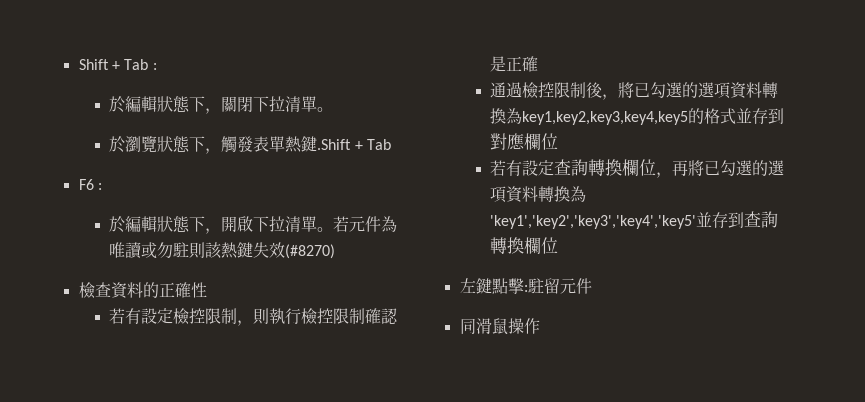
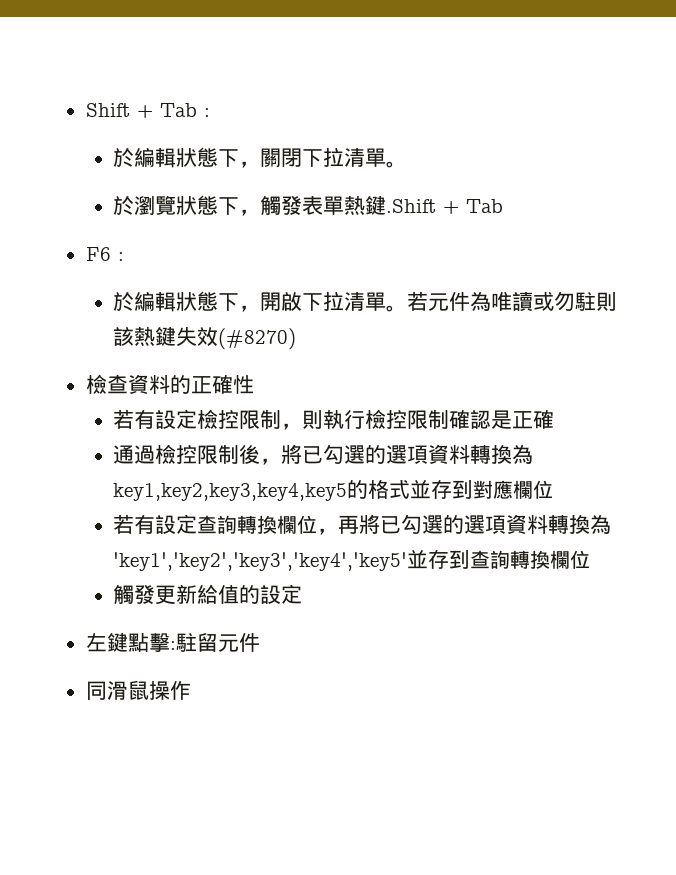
+ 觸發更新給值的設定

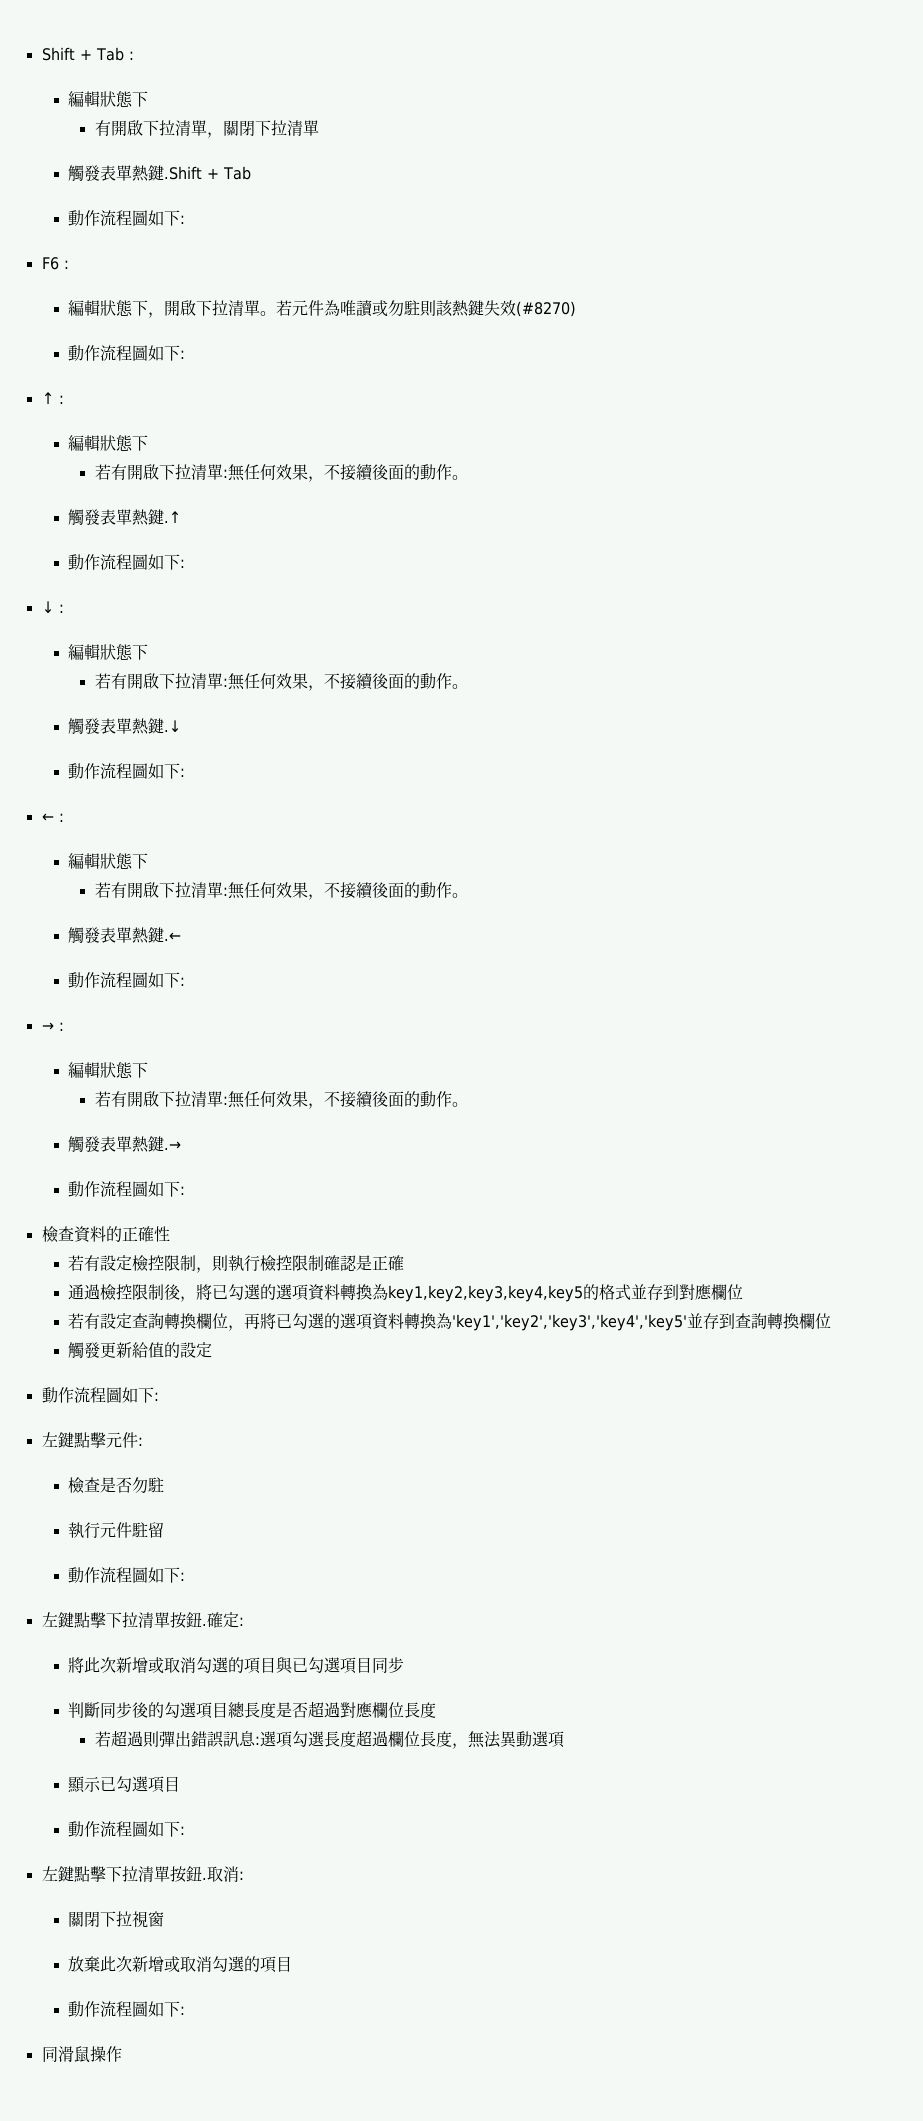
  Shift + Tab :
- 於編輯狀態下，關閉下拉清單。
- 於瀏覽狀態下，觸發表單熱鍵.Shift + Tab
+ 編輯狀態下
+ 有開啟下拉清單，關閉下拉清單
+ 觸發表單熱鍵.Shift + Tab
+ 動作流程圖如下:
- 於編輯狀態下，開啟下拉清單。
+ 編輯狀態下，開啟下拉清單。
  若元件為唯讀或勿駐則該熱鍵失效(#8270)
+ 動作流程圖如下:
+ ↑ :
+ 編輯狀態下
+ 若有開啟下拉清單:無任何效果，不接續後面的動作。
+ 觸發表單熱鍵.↑
+ 動作流程圖如下:
+ ↓ :
+ 編輯狀態下
+ 若有開啟下拉清單:無任何效果，不接續後面的動作。
+ 觸發表單熱鍵.↓
+ 動作流程圖如下:
+ ← :
+ 編輯狀態下
+ 若有開啟下拉清單:無任何效果，不接續後面的動作。
+ 觸發表單熱鍵.←
+ 動作流程圖如下:
+ → :
+ 編輯狀態下
+ 若有開啟下拉清單:無任何效果，不接續後面的動作。
+ 觸發表單熱鍵.→
+ 動作流程圖如下:
  觸發更新給值的設定
- 左鍵點擊:駐留元件
+ 動作流程圖如下:
+ 左鍵點擊元件:
+ 檢查是否勿駐
+ 執行元件駐留
+ 動作流程圖如下:
+ 左鍵點擊下拉清單按鈕.確定:
+ 將此次新增或取消勾選的項目與已勾選項目同步
+ 判斷同步後的勾選項目總長度是否超過對應欄位長度
+ 若超過則彈出錯誤訊息:選項勾選長度超過欄位長度，無法異動選項
+ 顯示已勾選項目
+ 動作流程圖如下:
+ 左鍵點擊下拉清單按鈕.取消:
+ 關閉下拉視窗
+ 放棄此次新增或取消勾選的項目
+ 動作流程圖如下:

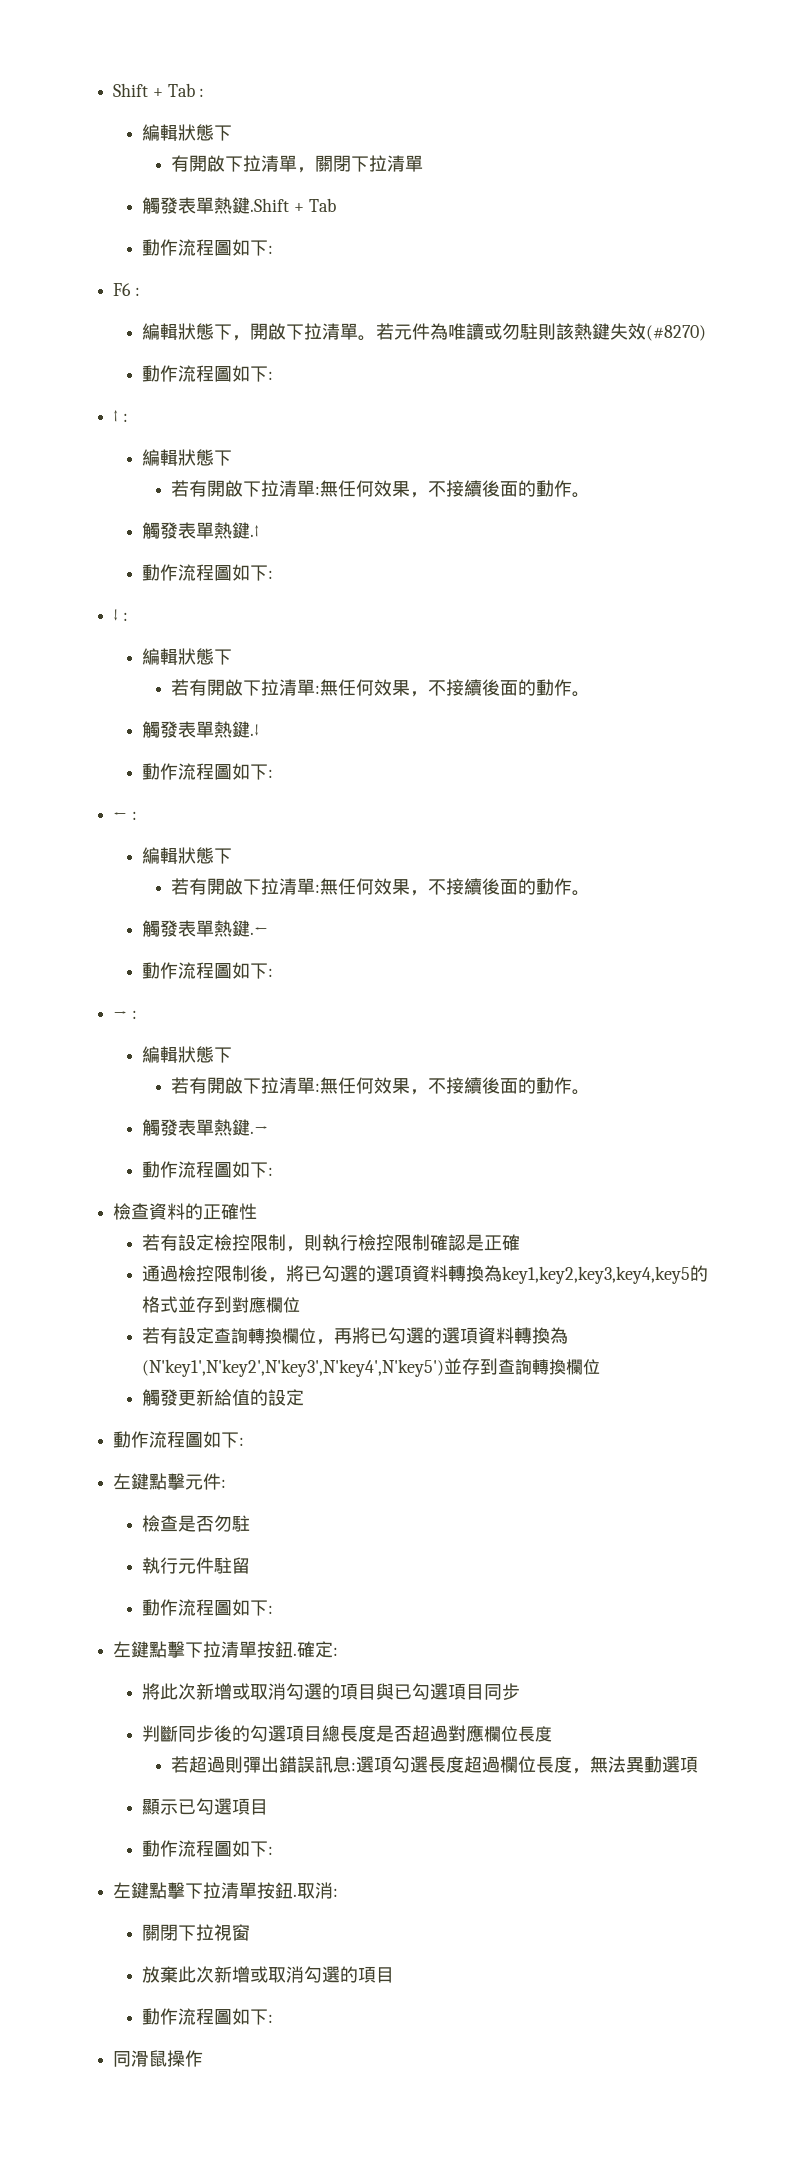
- 若有設定查詢轉換欄位，再將已勾選的選項資料轉換為'key1','key2','key3','key4','key5'並存到查詢轉換欄位
+ 若有設定查詢轉換欄位，再將已勾選的選項資料轉換為(N'key1',N'key2',N'key3',N'key4',N'key5')並存到查詢轉換欄位

